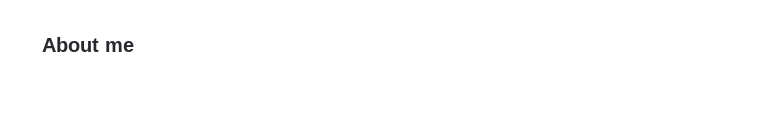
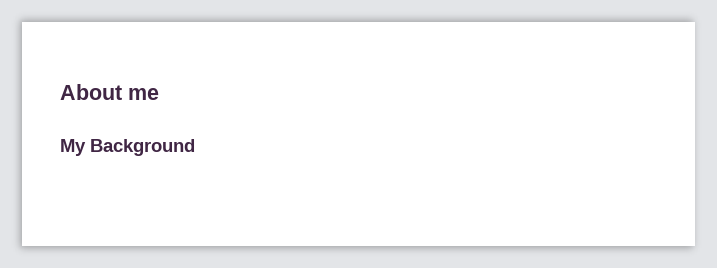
+ My Background

